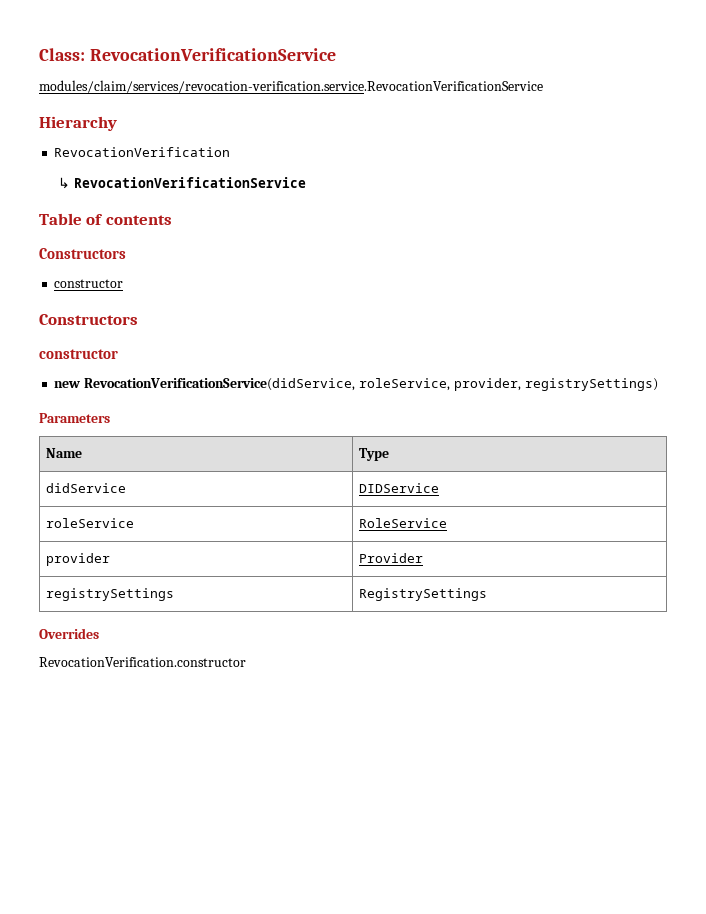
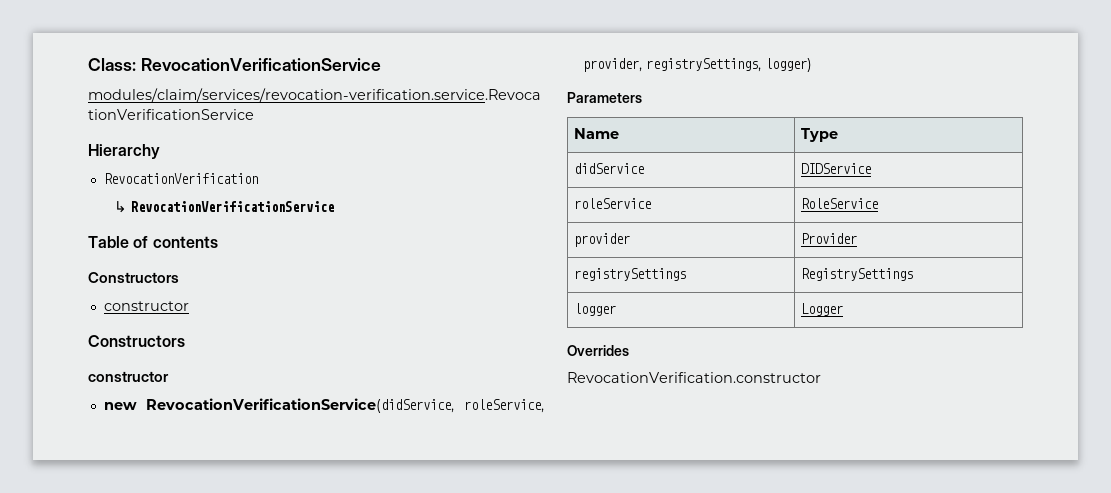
- new RevocationVerificationService(didService, roleService, provider, registrySettings)
+ new RevocationVerificationService(didService, roleService, provider, registrySettings, logger)
+ logger | Logger

